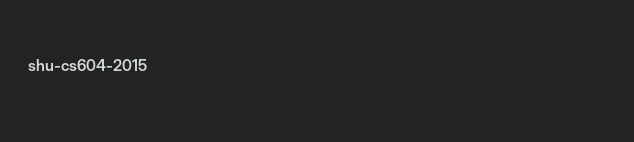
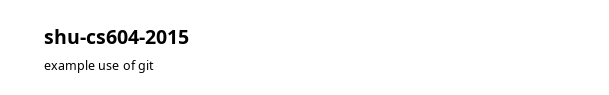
+ example use of git

